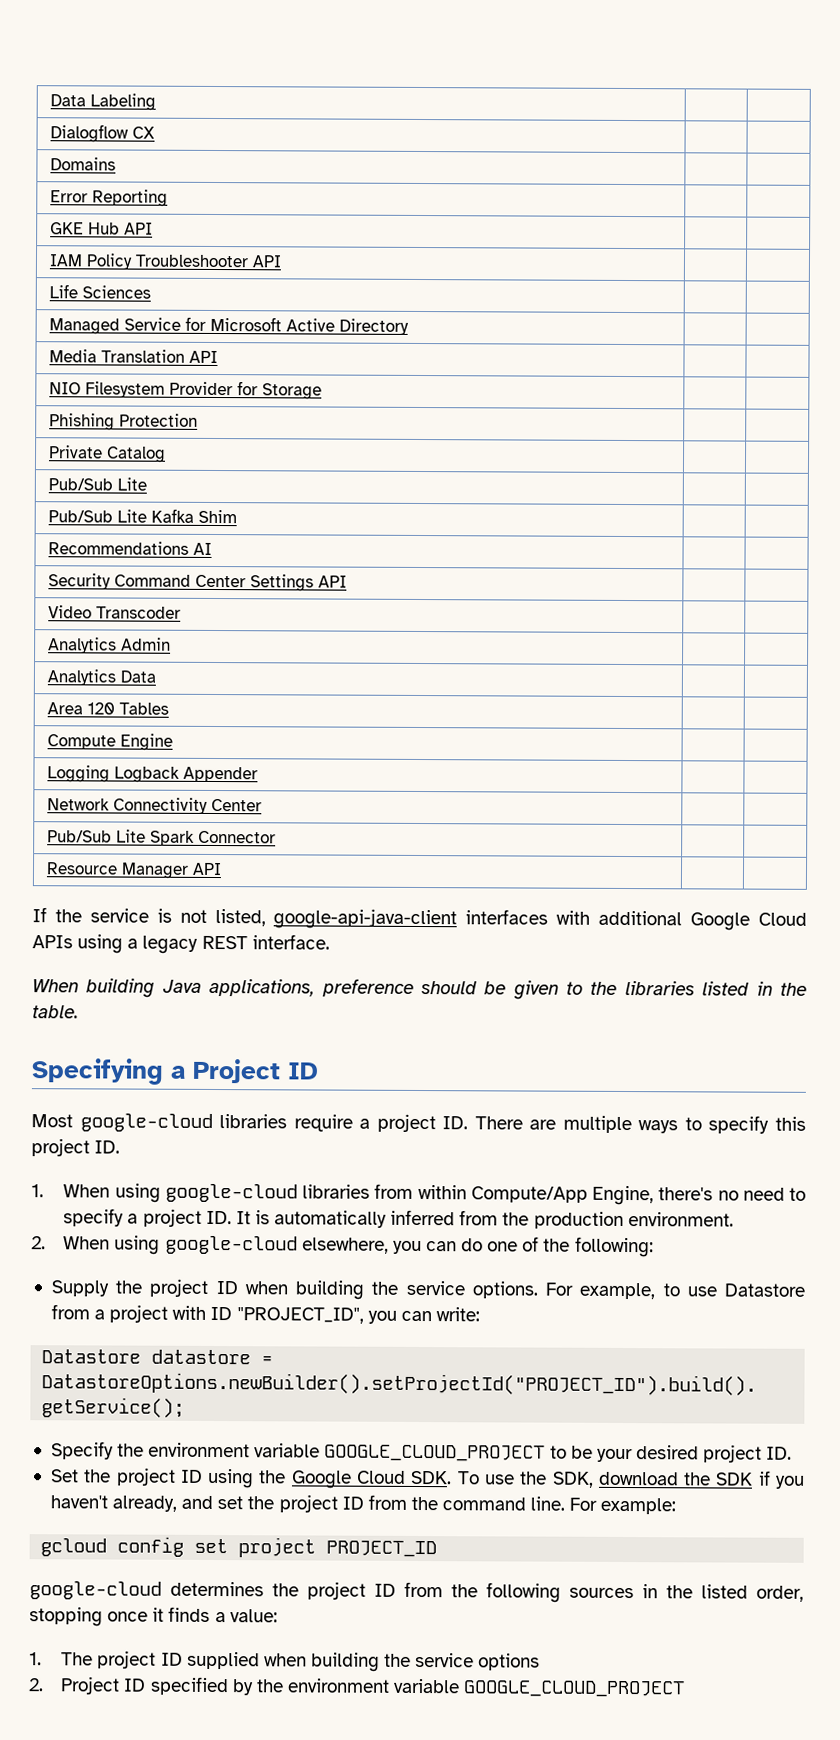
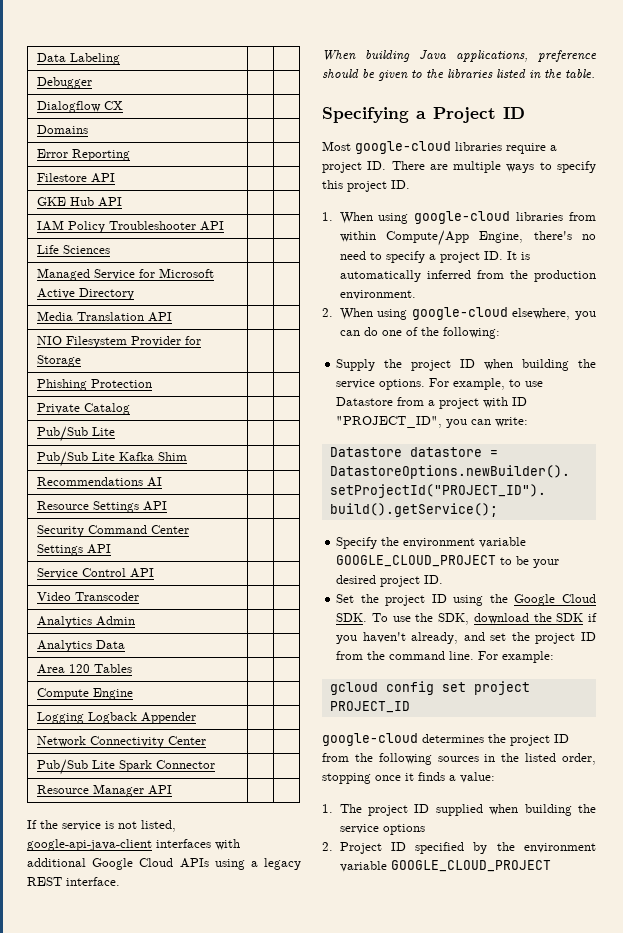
+ Debugger | |
+ Filestore API | |
+ Resource Settings API | |
+ Service Control API | |

